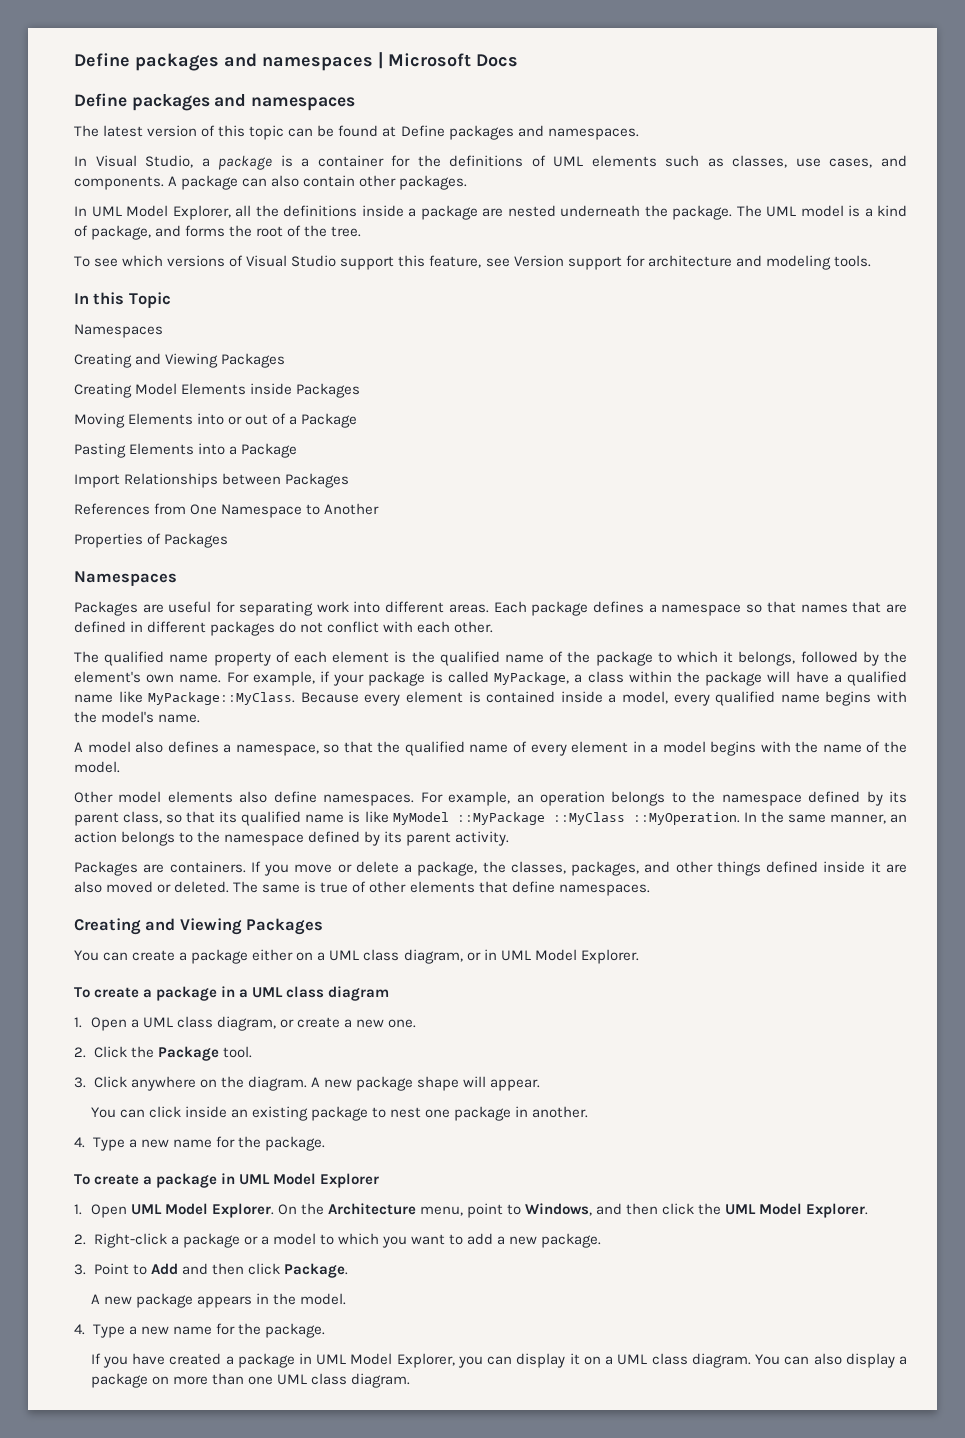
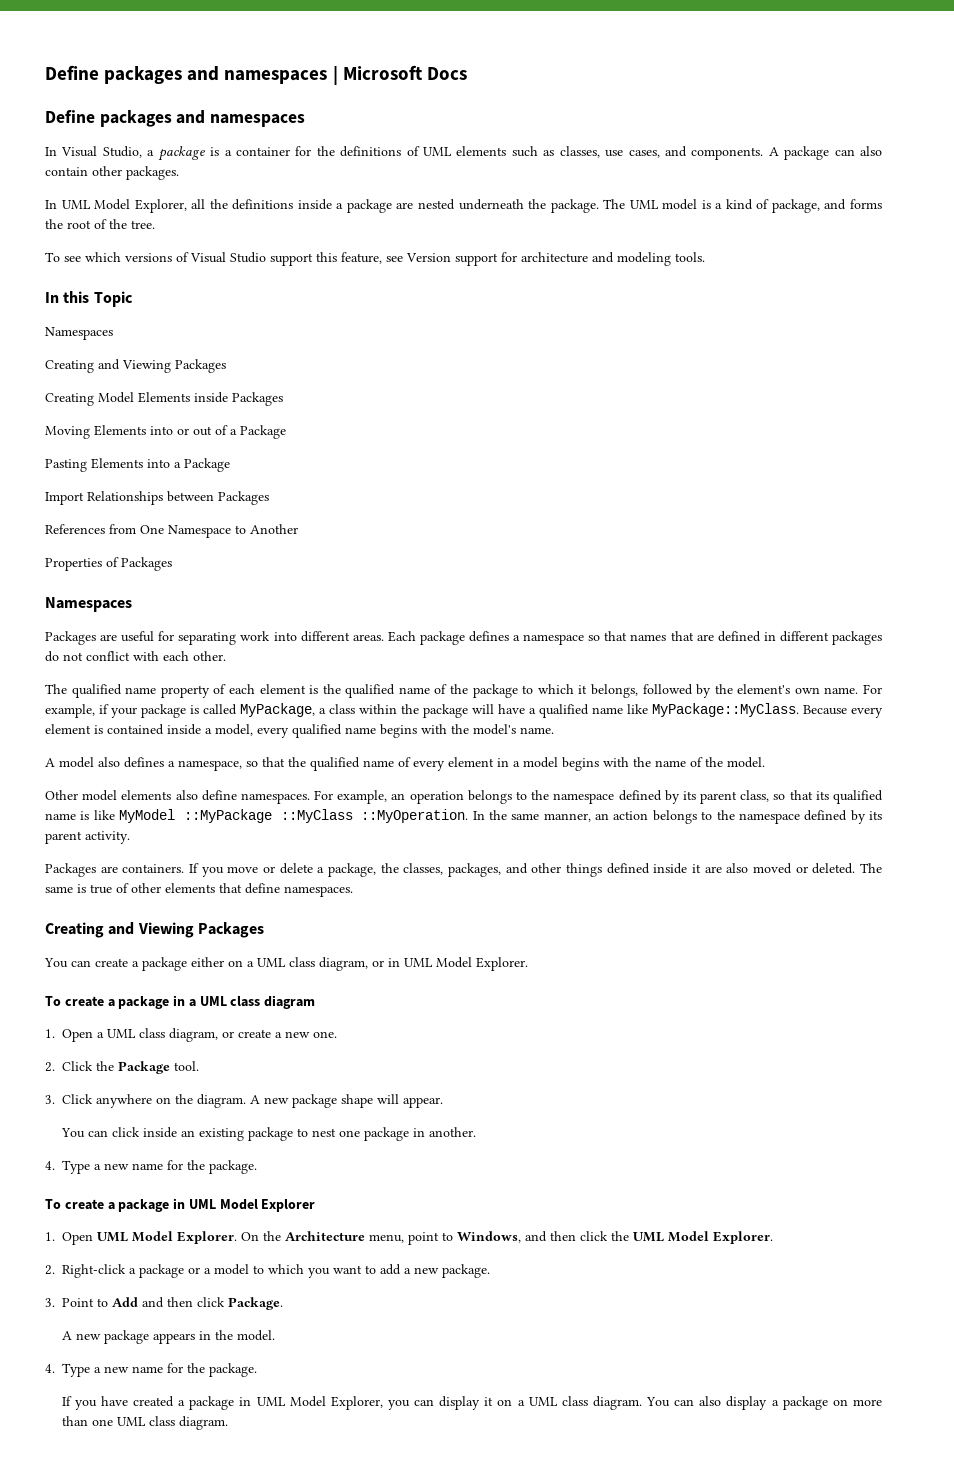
- The latest version of this topic can be found at Define packages and namespaces.

